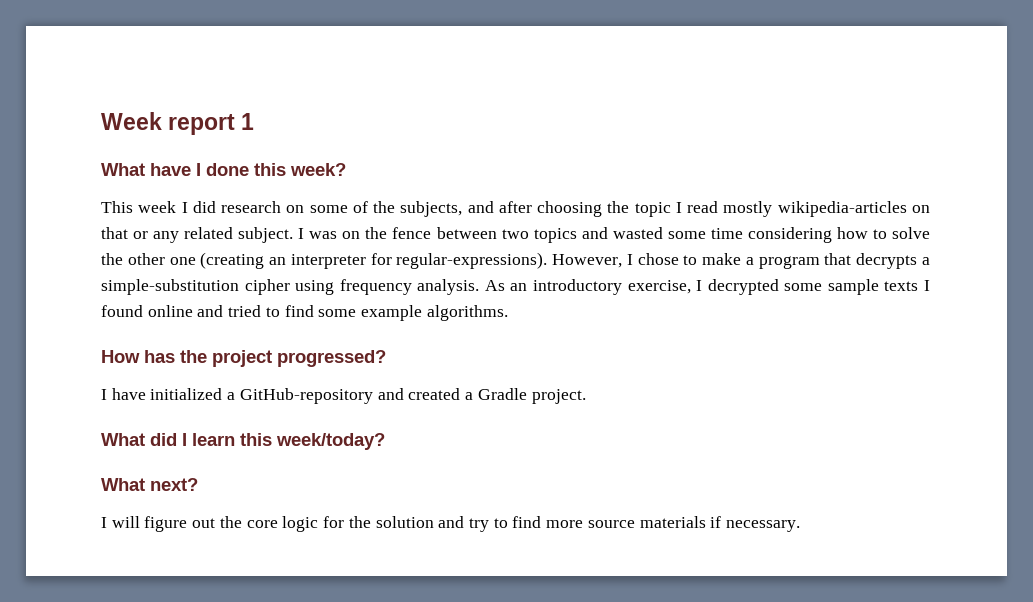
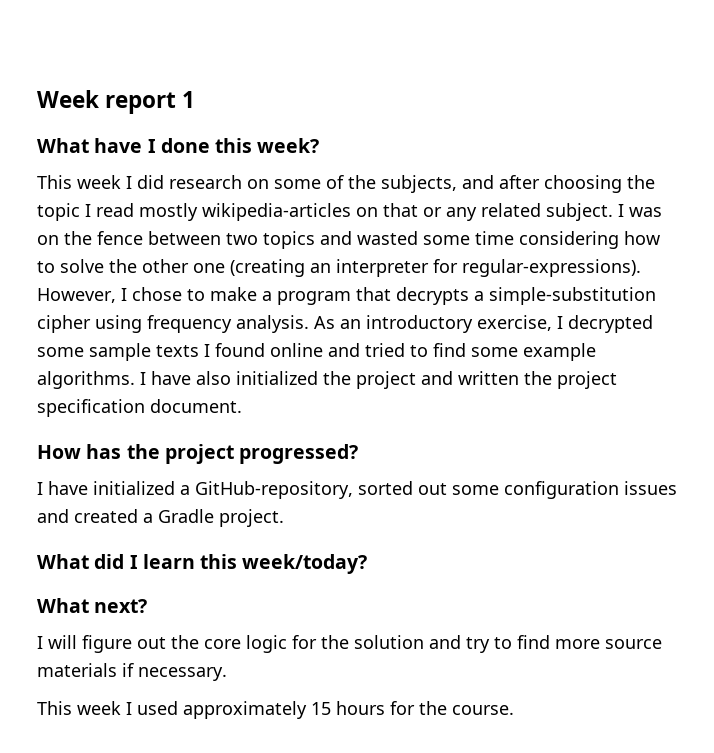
+ I have also initialized the project and written the project specification document.
- I have initialized a GitHub-repository and created a Gradle project.
+ I have initialized a GitHub-repository, sorted out some configuration issues and created a Gradle project.
+ This week I used approximately 15 hours for the course.

